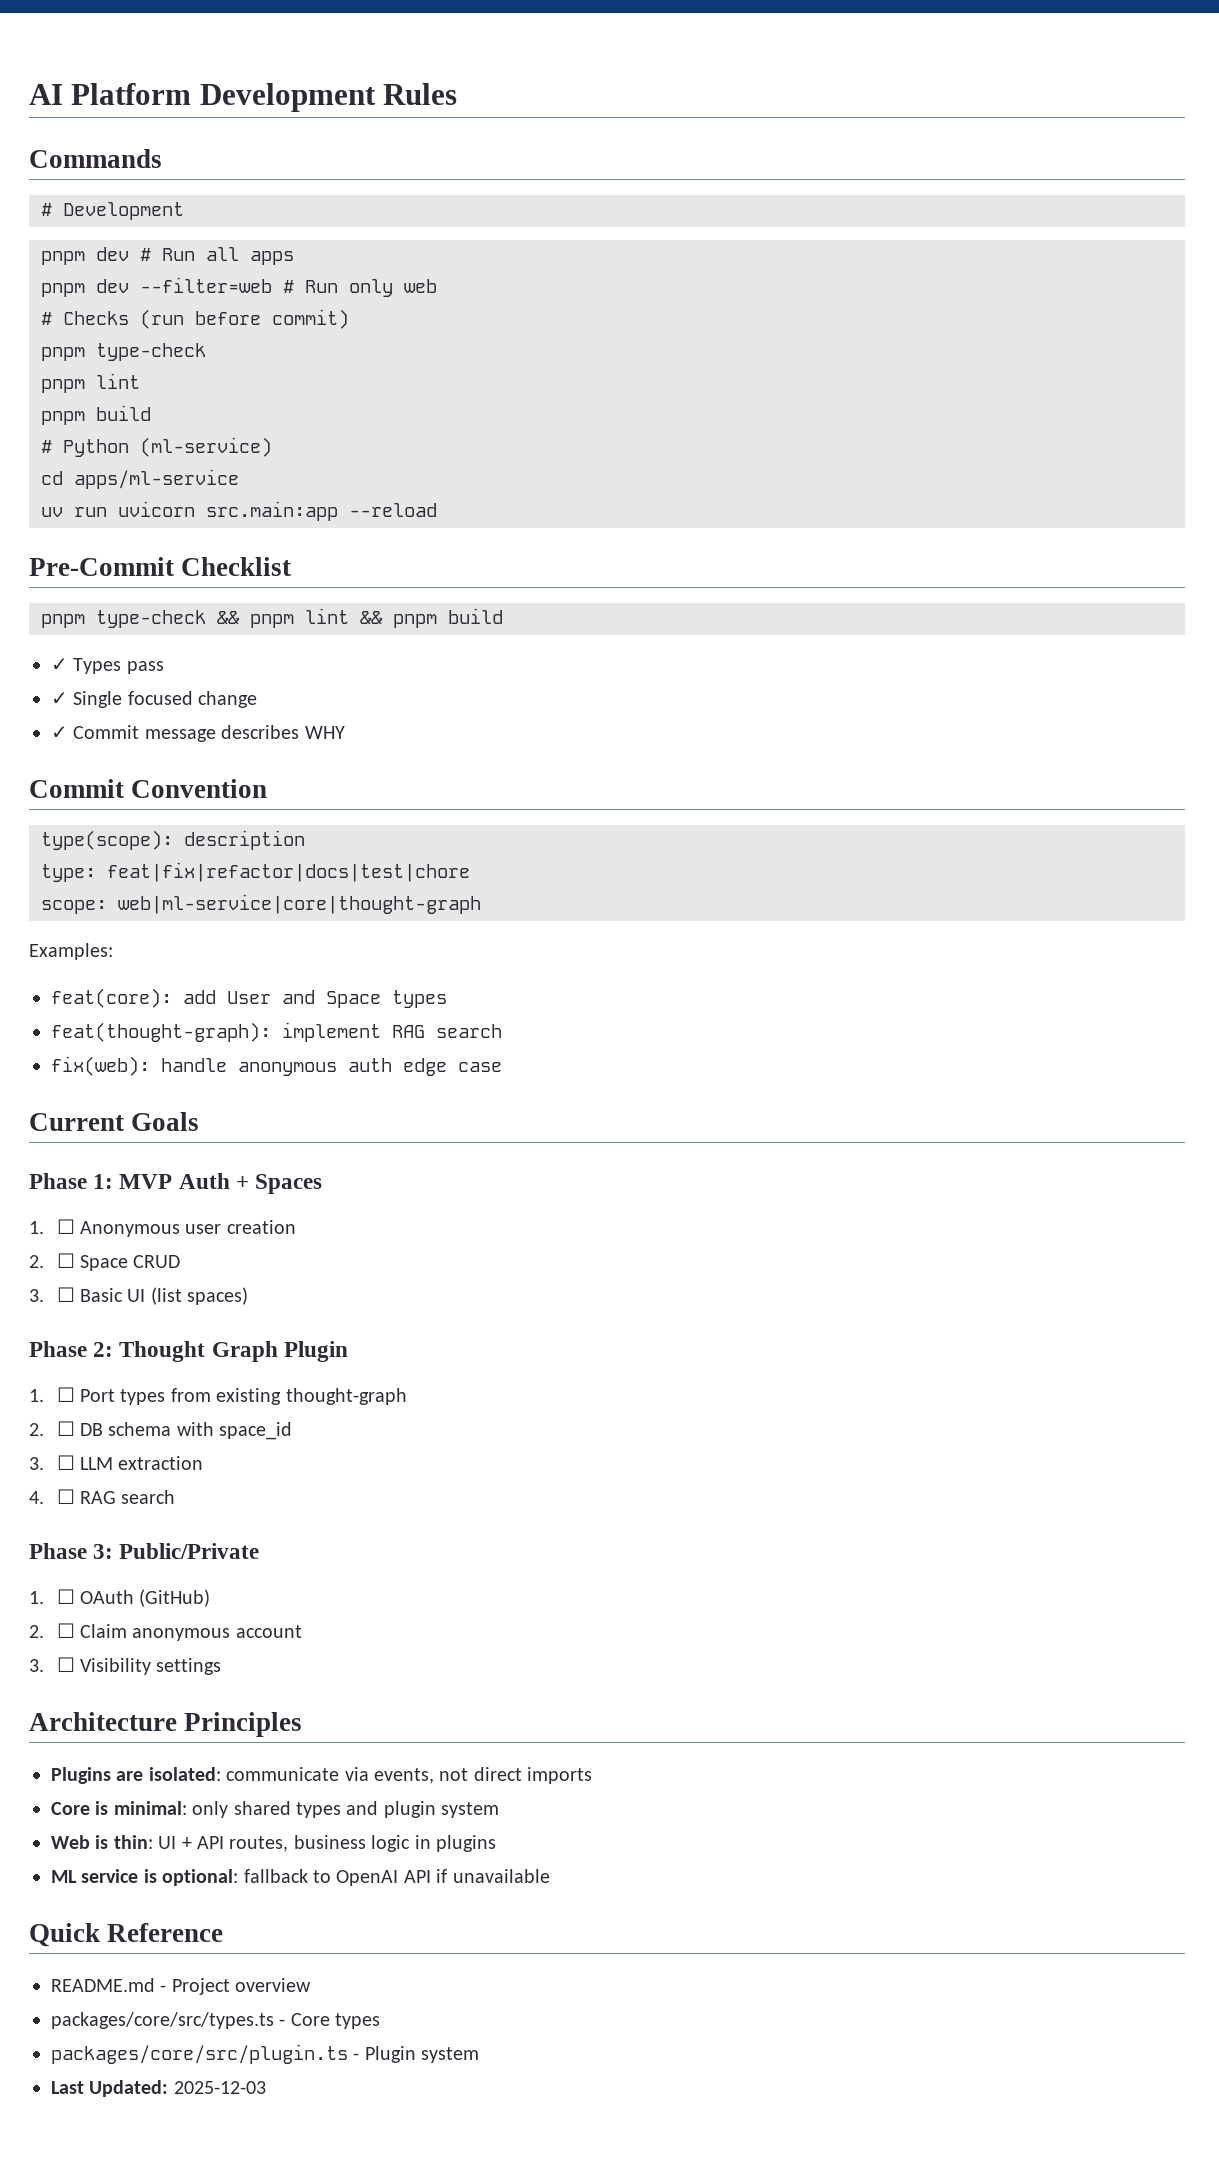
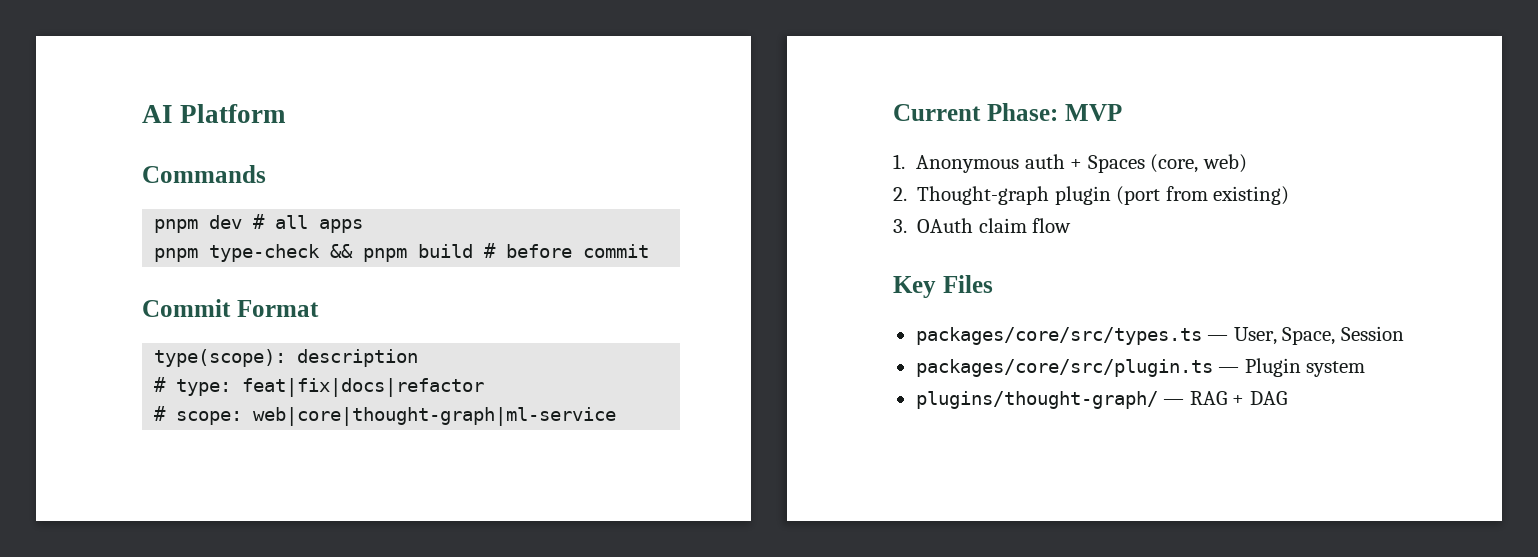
- AI Platform Development Rules
+ AI Platform
- # Development
- pnpm dev # Run all apps
+ pnpm dev # all apps
- pnpm dev --filter=web # Run only web
- # Checks (run before commit)
- pnpm type-check
- pnpm lint
- pnpm build
- # Python (ml-service)
- cd apps/ml-service
- uv run uvicorn src.main:app --reload
- Pre-Commit Checklist
- pnpm type-check && pnpm lint && pnpm build
- ✓ Types pass
- ✓ Single focused change
- ✓ Commit message describes WHY
- Commit Convention
+ pnpm type-check && pnpm build # before commit
+ Commit Format
- type: feat|fix|refactor|docs|test|chore
- scope: web|ml-service|core|thought-graph
- Examples:
- feat(core): add User and Space types
- feat(thought-graph): implement RAG search
- fix(web): handle anonymous auth edge case
- Current Goals
- Phase 1: MVP Auth + Spaces
- 1. ☐ Anonymous user creation
- 2. ☐ Space CRUD
- 3. ☐ Basic UI (list spaces)
- Phase 2: Thought Graph Plugin
- 1. ☐ Port types from existing thought-graph
- 2. ☐ DB schema with space_id
- 3. ☐ LLM extraction
- 4. ☐ RAG search
- Phase 3: Public/Private
- 1. ☐ OAuth (GitHub)
- 2. ☐ Claim anonymous account
- 3. ☐ Visibility settings
- Architecture Principles
- Plugins are isolated: communicate via events, not direct imports
- Core is minimal: only shared types and plugin system
- Web is thin: UI + API routes, business logic in plugins
- ML service is optional: fallback to OpenAI API if unavailable
- Quick Reference
- README.md - Project overview
- packages/core/src/types.ts - Core types
+ # type: feat|fix|docs|refactor
+ # scope: web|core|thought-graph|ml-service
+ Current Phase: MVP
+ 1. Anonymous auth + Spaces (core, web)
+ 2. Thought-graph plugin (port from existing)
+ 3. OAuth claim flow
+ Key Files
+ packages/core/src/types.ts — User, Space, Session
- packages/core/src/plugin.ts - Plugin system
+ packages/core/src/plugin.ts — Plugin system
- Last Updated: 2025-12-03
+ plugins/thought-graph/ — RAG + DAG

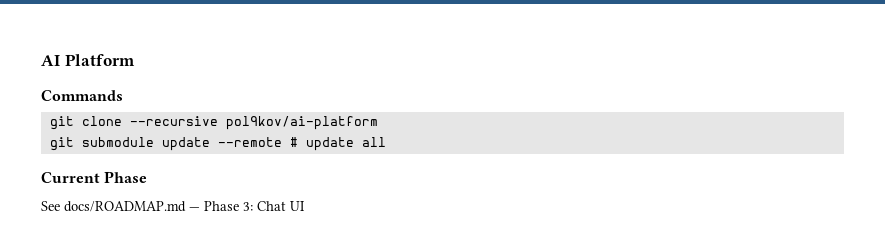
- pnpm dev # all apps
- pnpm type-check && pnpm build # before commit
- Commit Format
- type(scope): description
- # type: feat|fix|docs|refactor
- # scope: web|core|thought-graph|ml-service
- Current Phase: MVP
- 1. Anonymous auth + Spaces (core, web)
- 2. Thought-graph plugin (port from existing)
- 3. OAuth claim flow
- Key Files
- packages/core/src/types.ts — User, Space, Session
- packages/core/src/plugin.ts — Plugin system
- plugins/thought-graph/ — RAG + DAG
+ git clone --recursive pol9kov/ai-platform
+ git submodule update --remote # update all
+ Current Phase
+ See docs/ROADMAP.md — Phase 3: Chat UI

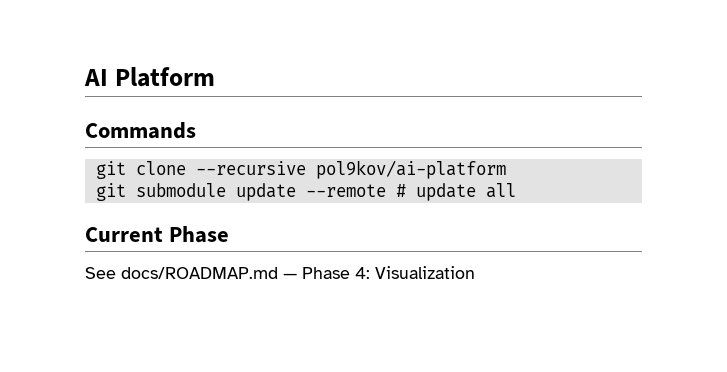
- See docs/ROADMAP.md — Phase 3: Chat UI
+ See docs/ROADMAP.md — Phase 4: Visualization

